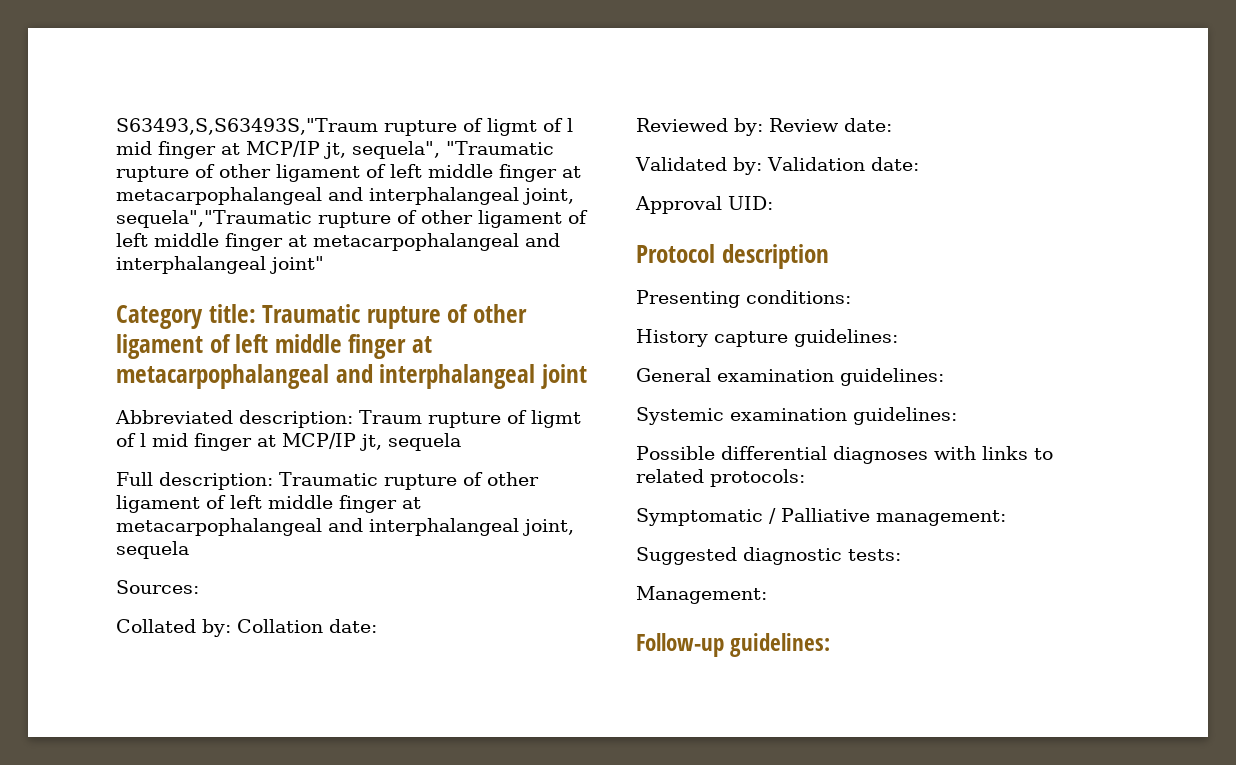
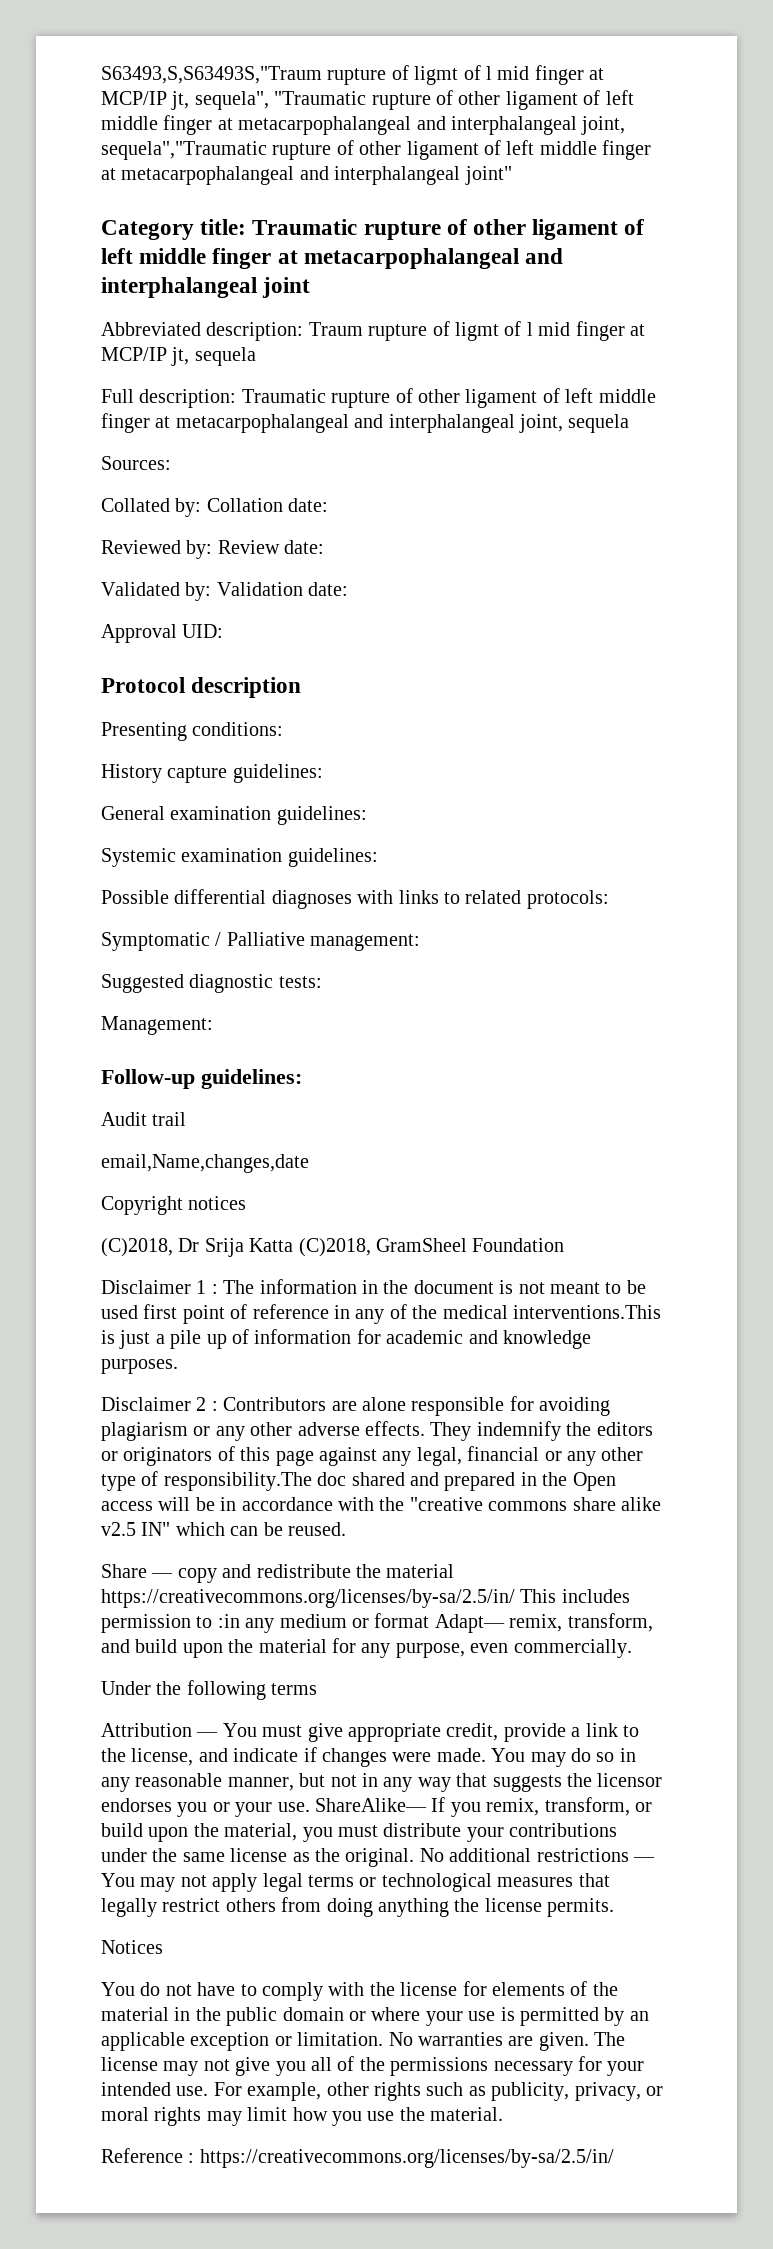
+ Audit trail
+ email,Name,changes,date
+ Copyright notices
+ (C)2018, Dr Srija Katta (C)2018, GramSheel Foundation
+ Disclaimer 1 : The information in the document is not meant to be used first point of reference in any of the medical interventions.This is just a pile up of information for academic and knowledge purposes.
+ Disclaimer 2 : Contributors are alone responsible for avoiding plagiarism or any other adverse effects. They indemnify the editors or originators of this page against any legal, financial or any other type of responsibility.The doc shared and prepared in the Open access will be in accordance with the "creative commons share alike v2.5 IN" which can be reused.
+ Share — copy and redistribute the material https://creativecommons.org/licenses/by-sa/2.5/in/ This includes permission to :in any medium or format Adapt— remix, transform, and build upon the material for any purpose, even commercially.
+ Under the following terms
+ Attribution — You must give appropriate credit, provide a link to the license, and indicate if changes were made. You may do so in any reasonable manner, but not in any way that suggests the licensor endorses you or your use. ShareAlike— If you remix, transform, or build upon the material, you must distribute your contributions under the same license as the original. No additional restrictions — You may not apply legal terms or technological measures that legally restrict others from doing anything the license permits.
+ Notices
+ You do not have to comply with the license for elements of the material in the public domain or where your use is permitted by an applicable exception or limitation. No warranties are given. The license may not give you all of the permissions necessary for your intended use. For example, other rights such as publicity, privacy, or moral rights may limit how you use the material.
+ Reference : https://creativecommons.org/licenses/by-sa/2.5/in/

